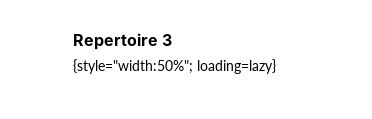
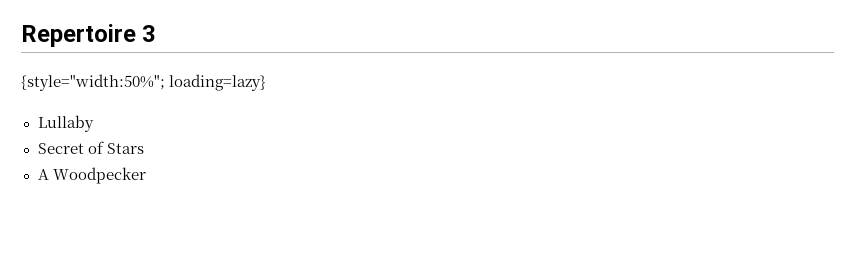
+ Lullaby
+ Secret of Stars
+ A Woodpecker

